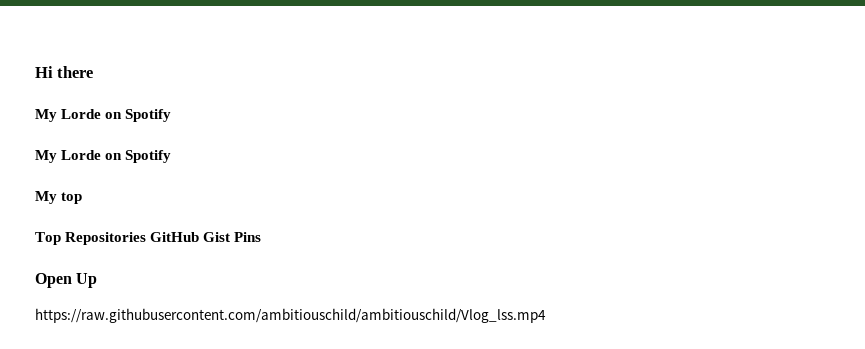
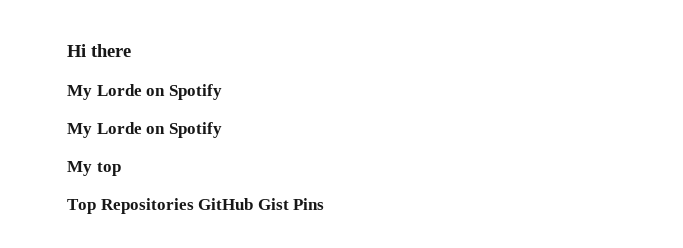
- Open Up
- https://raw.githubusercontent.com/ambitiouschild/ambitiouschild/Vlog_lss.mp4

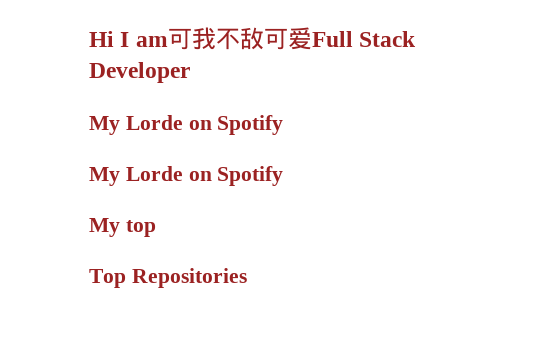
- Hi there
+ Hi I am可我不敌可爱Full Stack Developer
- Top Repositories GitHub Gist Pins
+ Top Repositories

